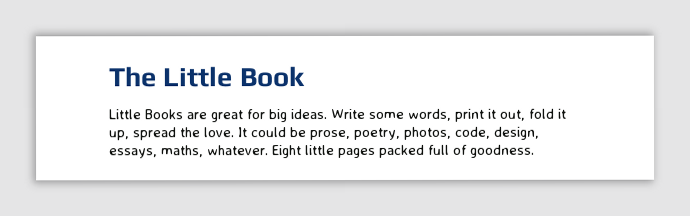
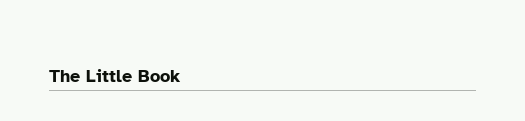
- Little Books are great for big ideas. Write some words, print it out, fold it up, spread the love. It could be prose, poetry, photos, code, design, essays, maths, whatever. Eight little pages packed full of goodness.

